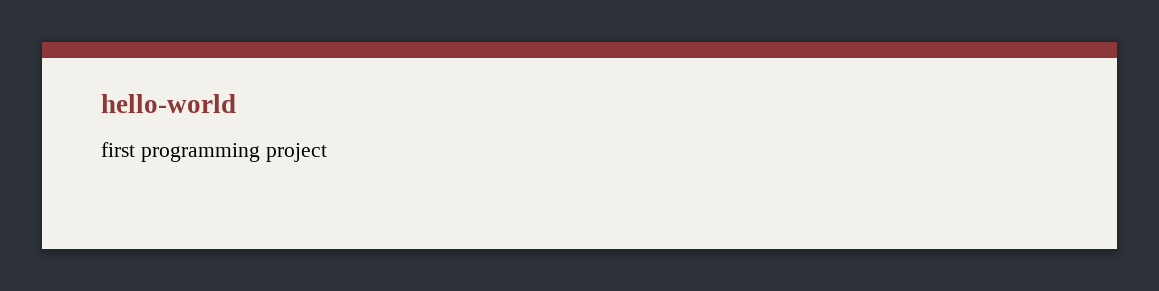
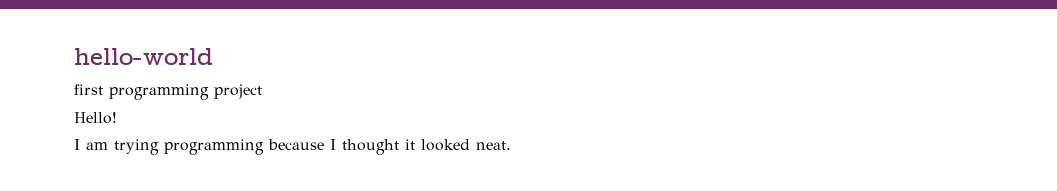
+ Hello!
+ I am trying programming because I thought it looked neat.

